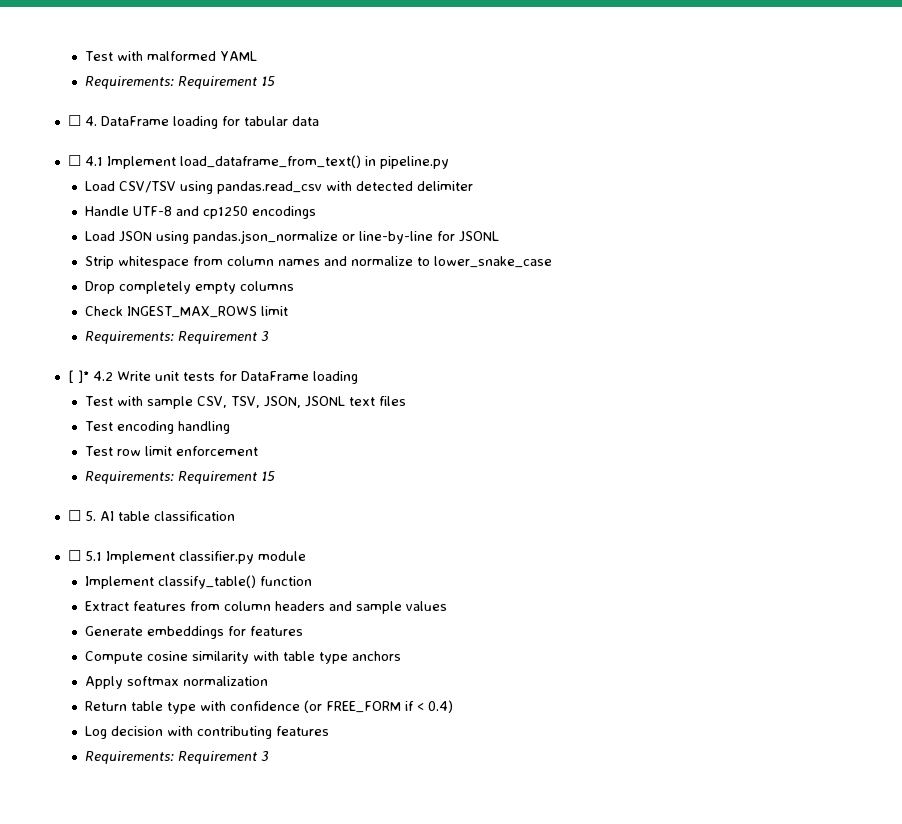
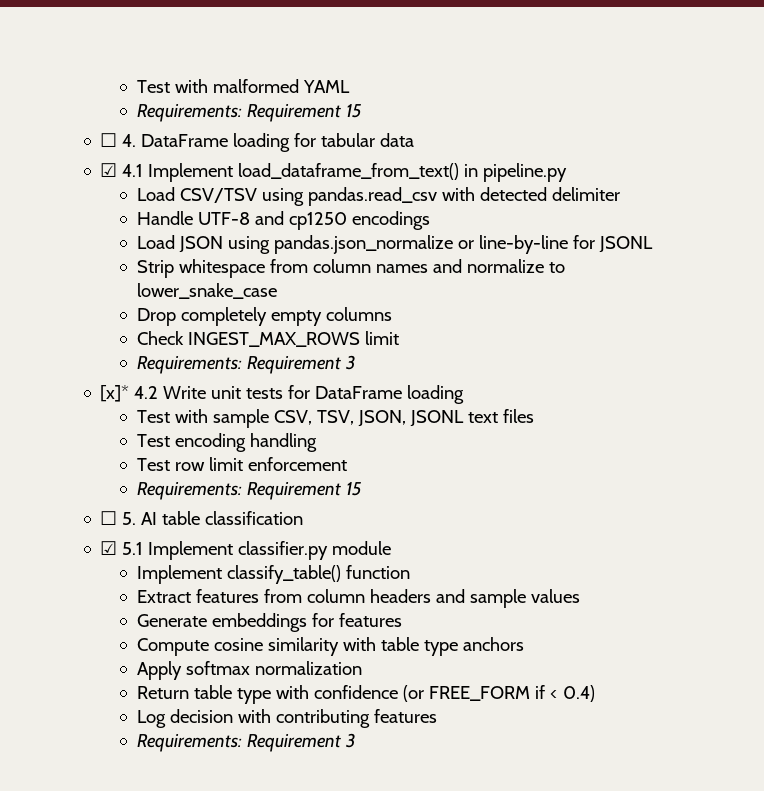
- ☐ 4.1 Implement load_dataframe_from_text() in pipeline.py
+ ☑ 4.1 Implement load_dataframe_from_text() in pipeline.py
- [ ]* 4.2 Write unit tests for DataFrame loading
+ [x]* 4.2 Write unit tests for DataFrame loading
- ☐ 5.1 Implement classifier.py module
+ ☑ 5.1 Implement classifier.py module

